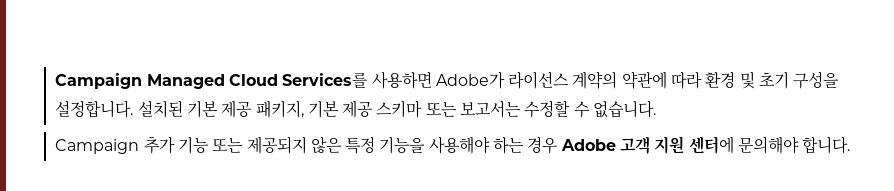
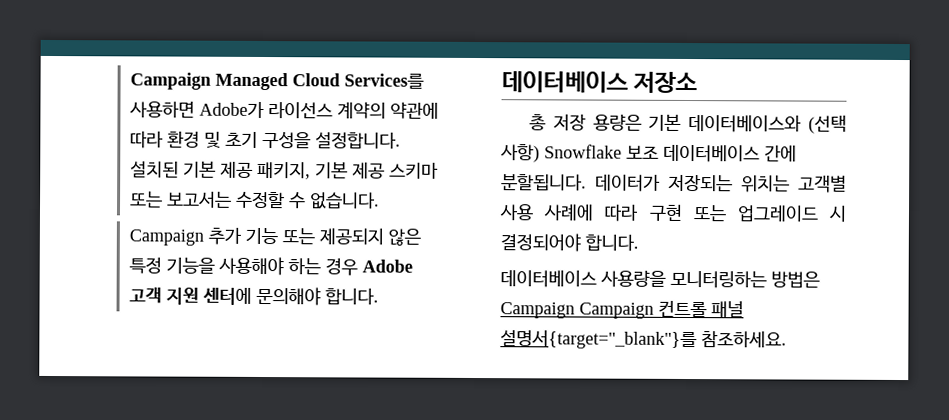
+ 데이터베이스 저장소
+ 총 저장 용량은 기본 데이터베이스와 (선택 사항) Snowflake 보조 데이터베이스 간에 분할됩니다. 데이터가 저장되는 위치는 고객별 사용 사례에 따라 구현 또는 업그레이드 시 결정되어야 합니다.
+ 데이터베이스 사용량을 모니터링하는 방법은 Campaign Campaign 컨트롤 패널 설명서{target="_blank"}를 참조하세요.

